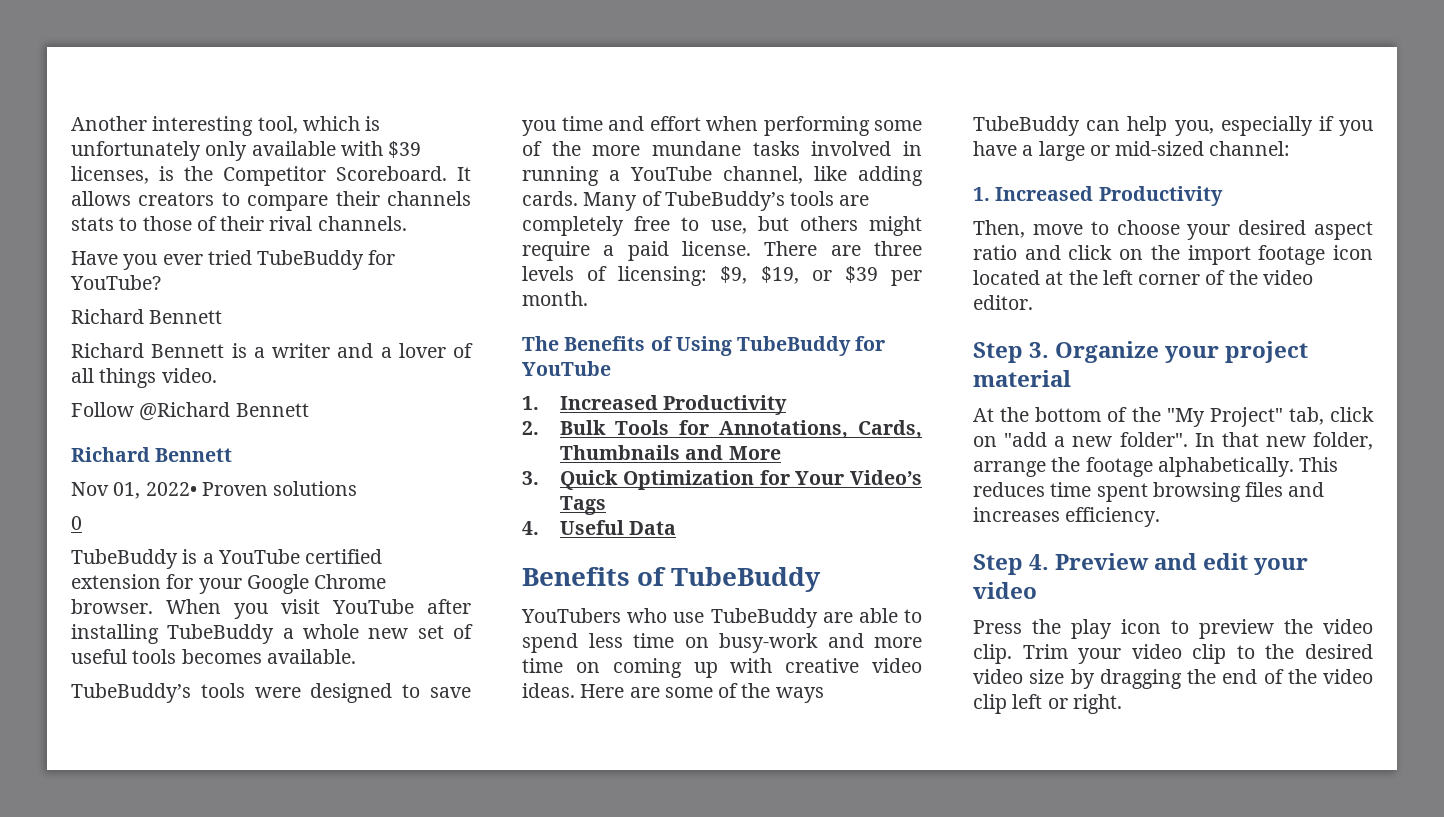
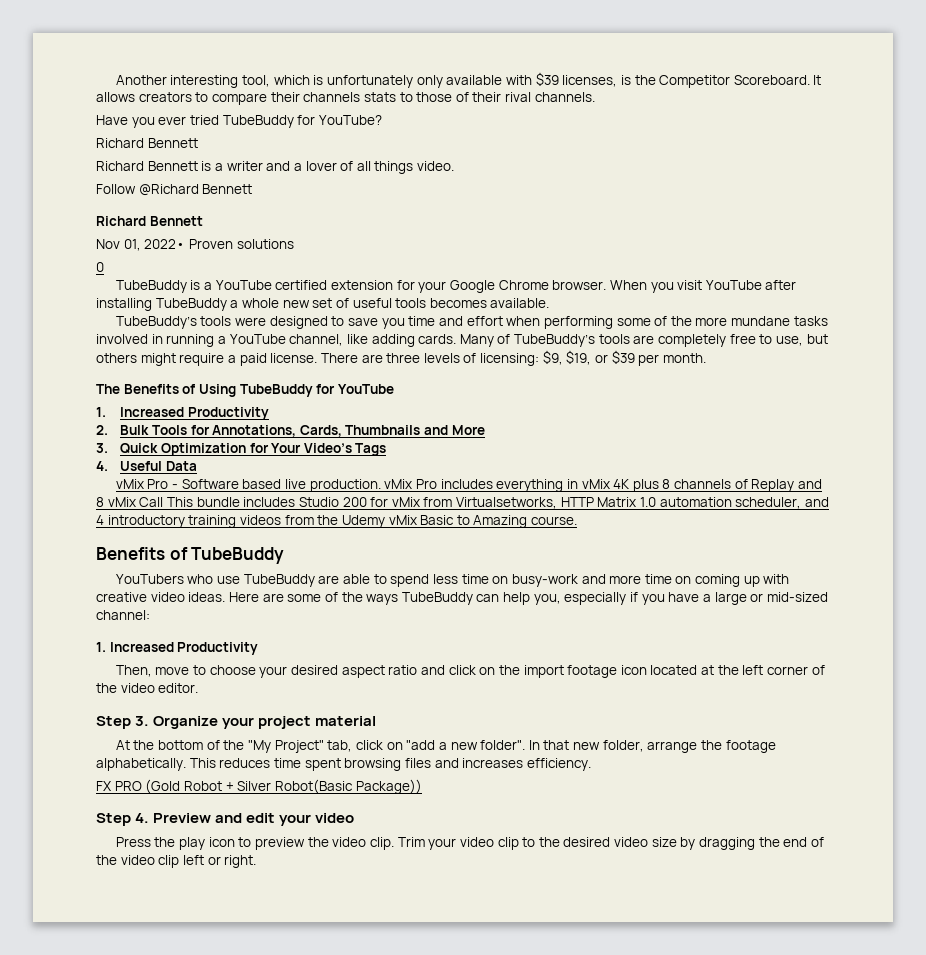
+ vMix Pro - Software based live production. vMix Pro includes everything in vMix 4K plus 8 channels of Replay and 8 vMix Call This bundle includes Studio 200 for vMix from Virtualsetworks, HTTP Matrix 1.0 automation scheduler, and 4 introductory training videos from the Udemy vMix Basic to Amazing course.
+ FX PRO (Gold Robot + Silver Robot(Basic Package))

